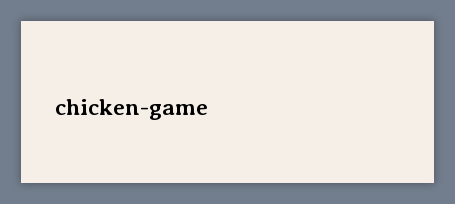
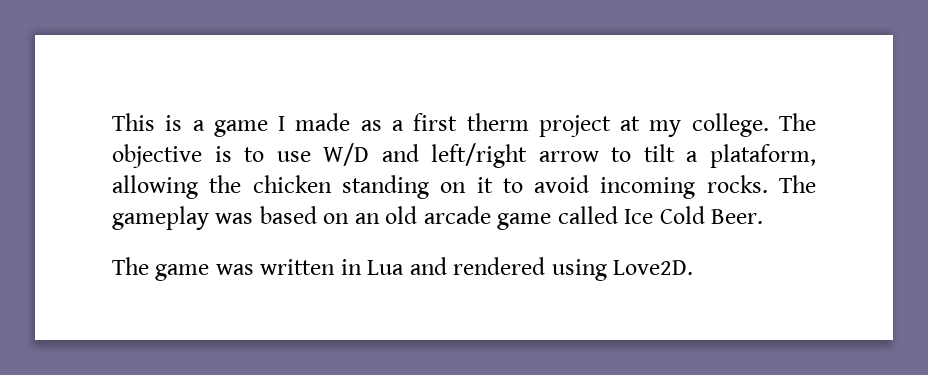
- chicken-game
+ This is a game I made as a first therm project at my college. The objective is to use W/D and left/right arrow to tilt a plataform, allowing the chicken standing on it to avoid incoming rocks. The gameplay was based on an old arcade game called Ice Cold Beer.
+ The game was written in Lua and rendered using Love2D.

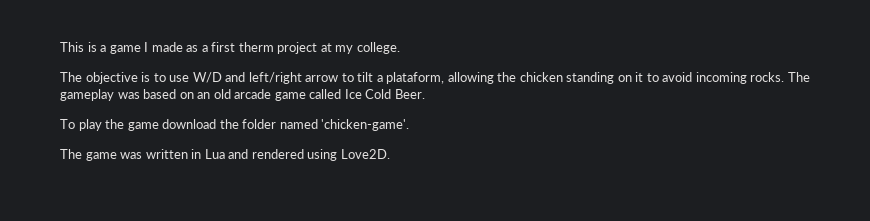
- This is a game I made as a first therm project at my college. The objective is to use W/D and left/right arrow to tilt a plataform, allowing the chicken standing on it to avoid incoming rocks.
+ This is a game I made as a first therm project at my college.
+ The objective is to use W/D and left/right arrow to tilt a plataform, allowing the chicken standing on it to avoid incoming rocks.
+ To play the game download the folder named 'chicken-game'.

